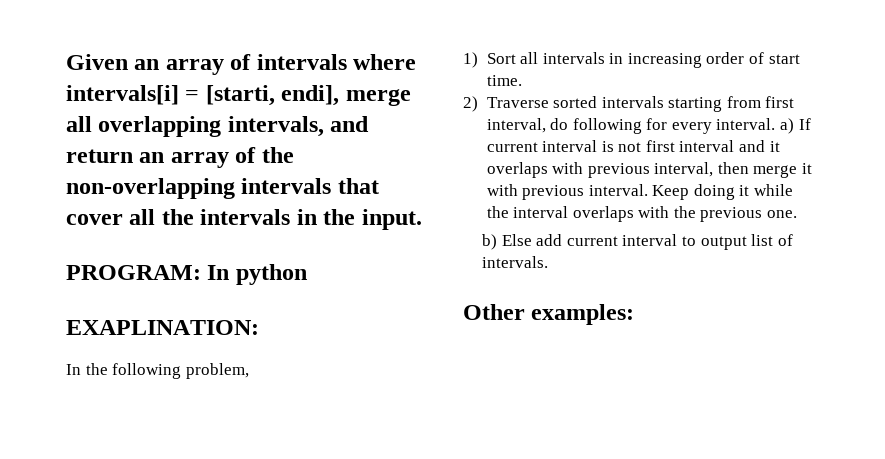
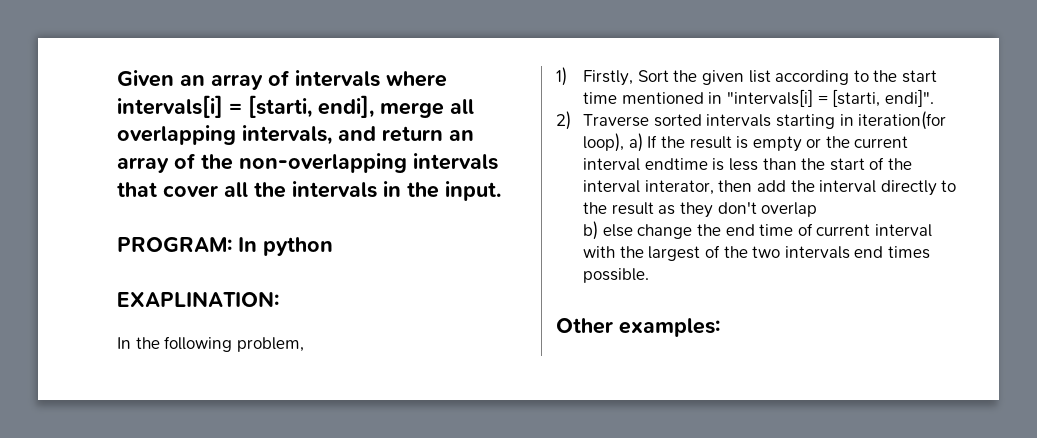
- 1) Sort all intervals in increasing order of start time.
+ 1) Firstly, Sort the given list according to the start time mentioned in "intervals[i] = [starti, endi]".
- 2) Traverse sorted intervals starting from first interval, do following for every interval. a) If current interval is not first interval and it overlaps with previous interval, then merge it with previous interval. Keep doing it while the interval overlaps with the previous one.
- b) Else add current interval to output list of intervals.
+ 2) Traverse sorted intervals starting in iteration(for loop), a) If the result is empty or the current interval endtime is less than the start of the interval interator, then add the interval directly to the result as they don't overlap
+ b) else change the end time of current interval with the largest of the two intervals end times possible.

